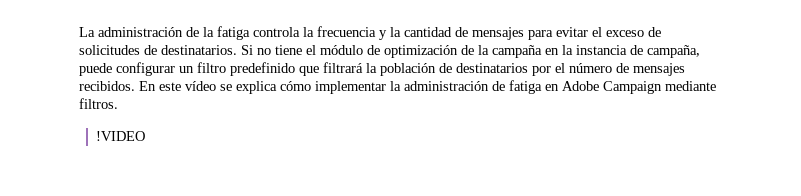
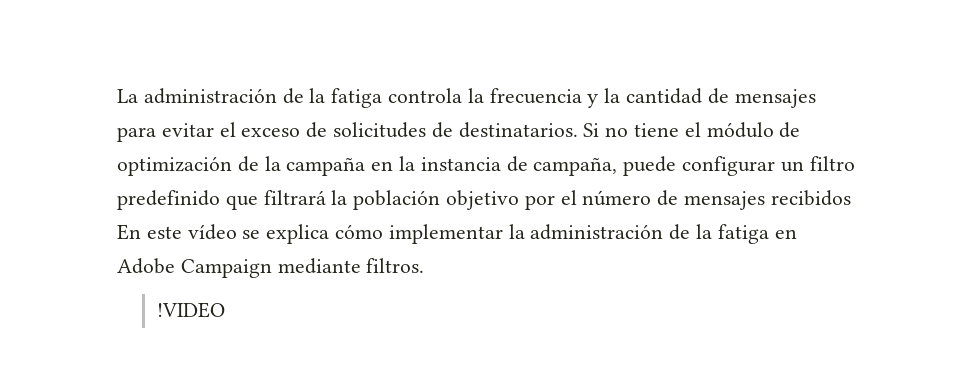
- Si no tiene el módulo de optimización de la campaña en la instancia de campaña, puede configurar un filtro predefinido que filtrará la población de destinatarios por el número de mensajes recibidos. En este vídeo se explica cómo implementar la administración de fatiga en Adobe Campaign mediante filtros.
+ Si no tiene el módulo de optimización de la campaña en la instancia de campaña, puede configurar un filtro predefinido que filtrará la población objetivo por el número de mensajes recibidos En este vídeo se explica cómo implementar la administración de la fatiga en Adobe Campaign mediante filtros.

